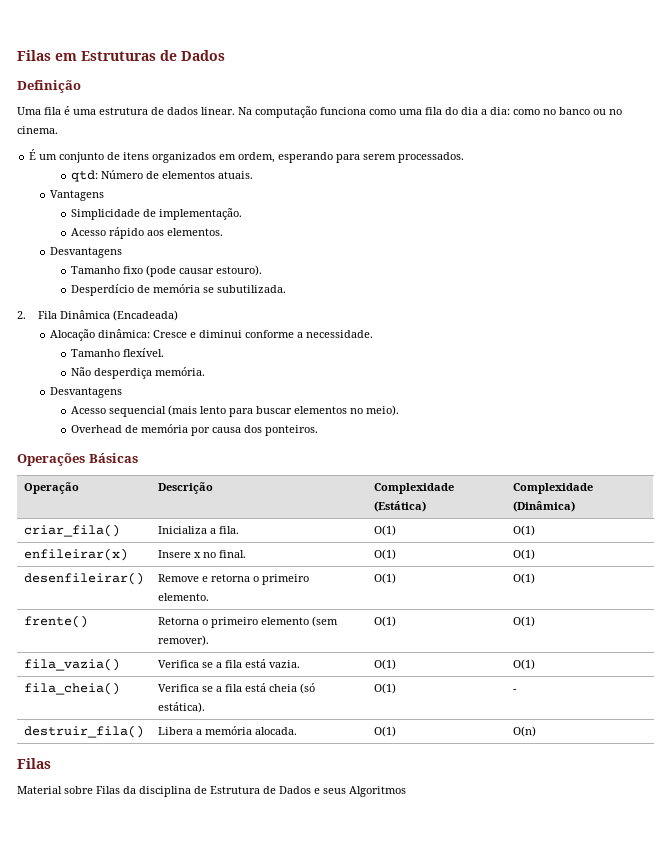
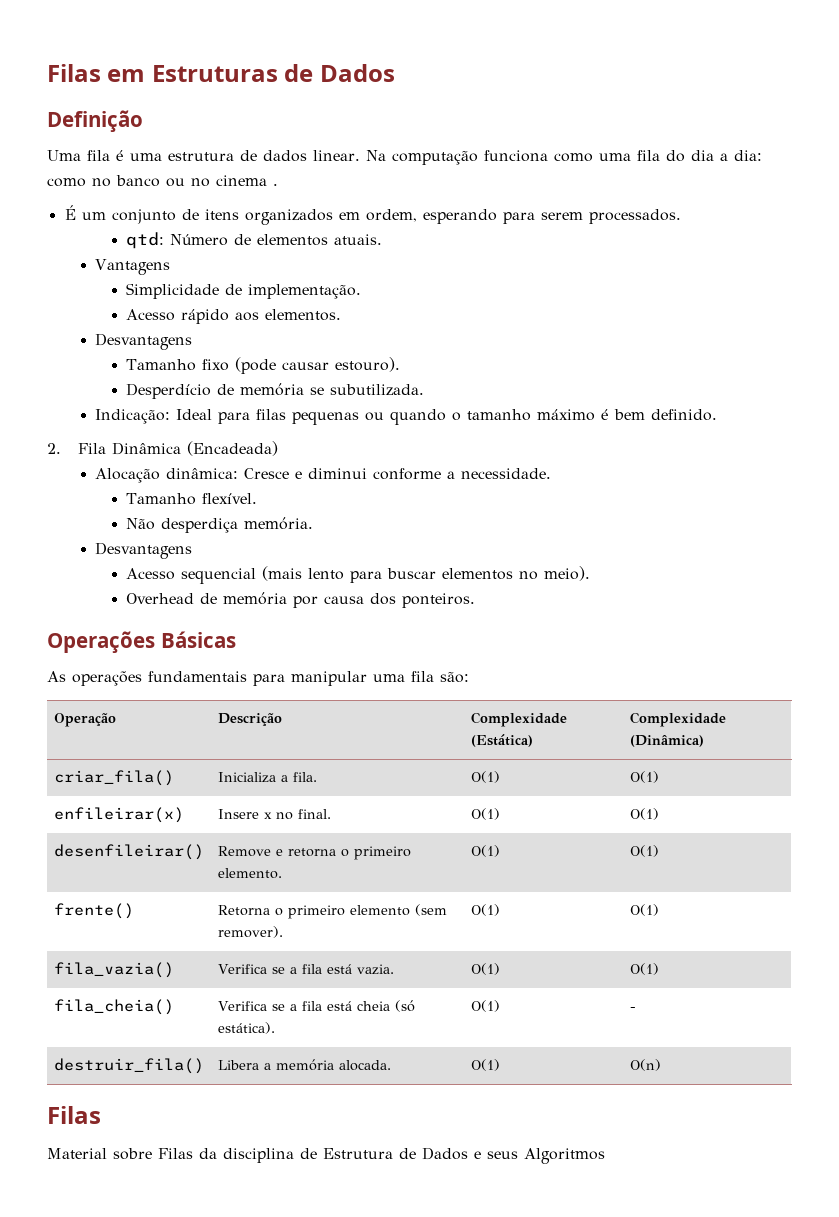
- Na computação funciona como uma fila do dia a dia: como no banco ou no cinema.
+ Na computação funciona como uma fila do dia a dia: como no banco ou no cinema .
+ Indicação: Ideal para filas pequenas ou quando o tamanho máximo é bem definido.
+ As operações fundamentais para manipular uma fila são:

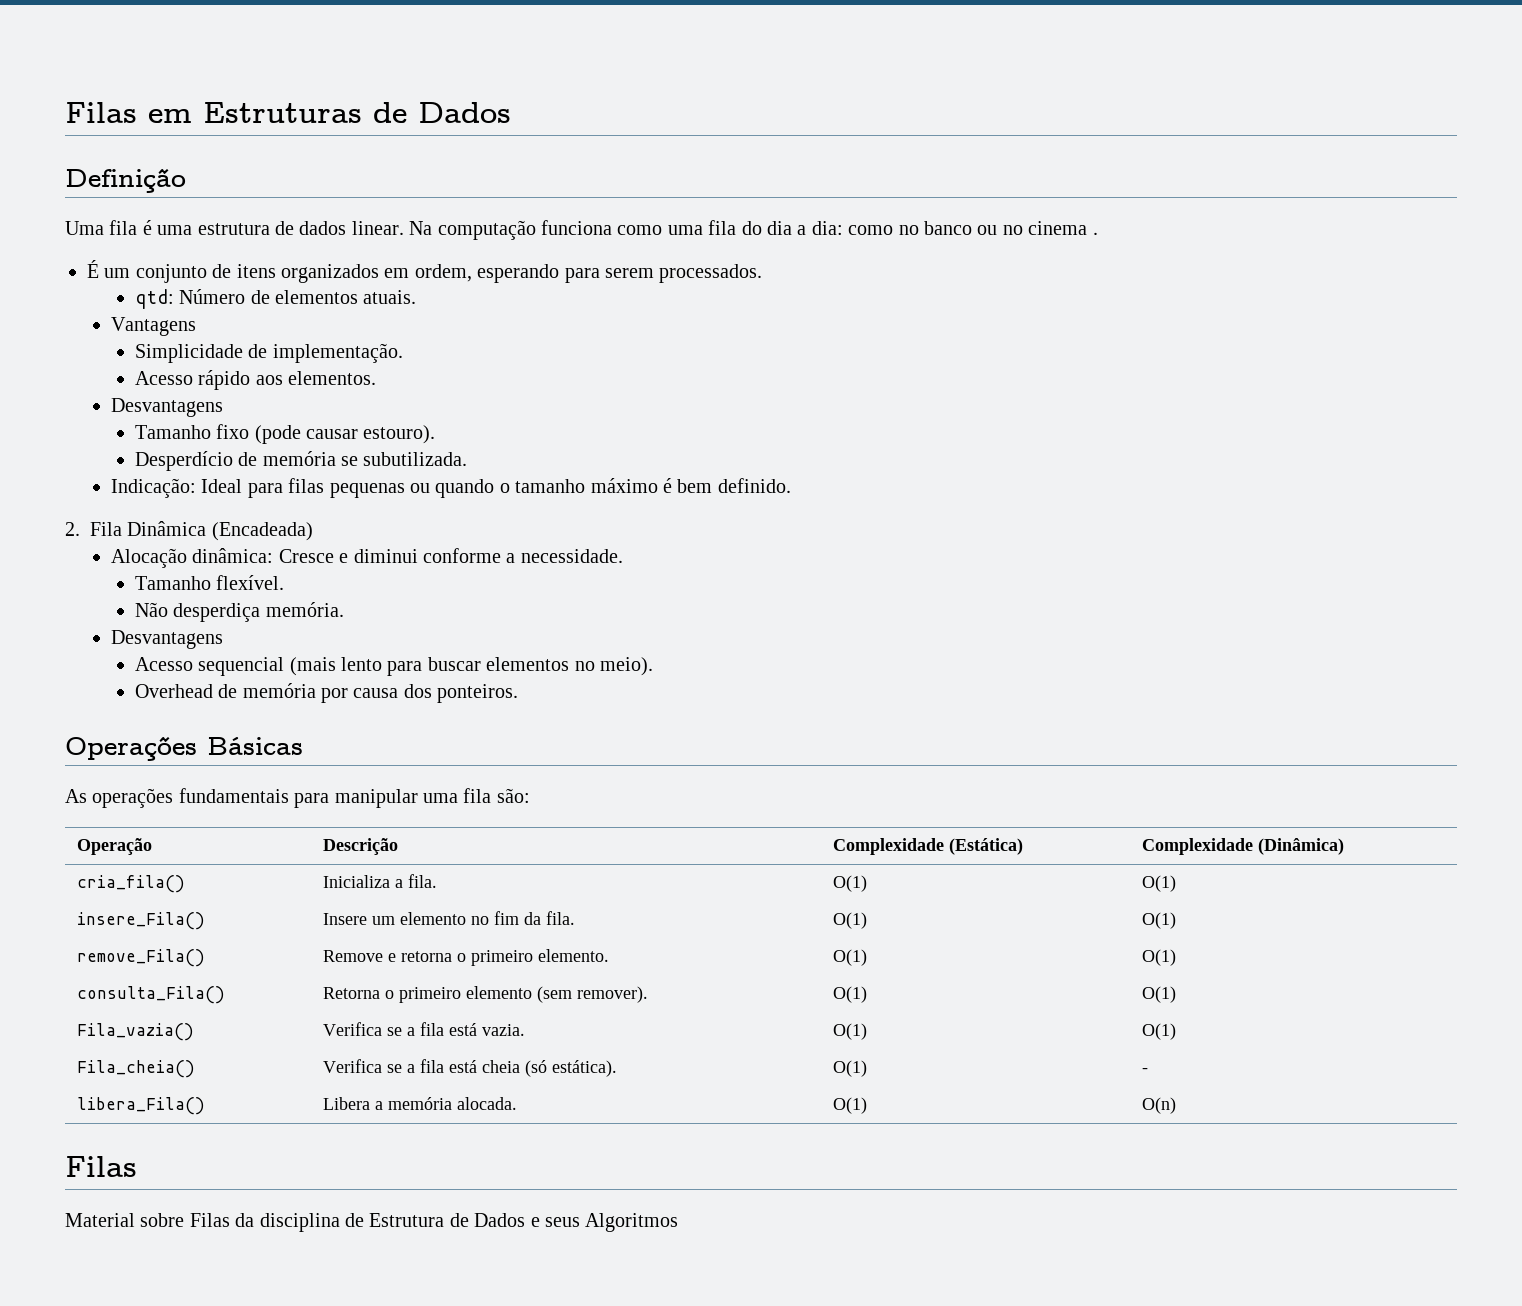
- criar_fila() | Inicializa a fila. | O(1) | O(1)
+ cria_fila() | Inicializa a fila. | O(1) | O(1)
- enfileirar(x) | Insere x no final. | O(1) | O(1)
- desenfileirar() | Remove e retorna o primeiro elemento. | O(1) | O(1)
+ insere_Fila() | Insere um elemento no fim da fila. | O(1) | O(1)
+ remove_Fila() | Remove e retorna o primeiro elemento. | O(1) | O(1)
- frente() | Retorna o primeiro elemento (sem remover). | O(1) | O(1)
+ consulta_Fila() | Retorna o primeiro elemento (sem remover). | O(1) | O(1)
- fila_vazia() | Verifica se a fila está vazia. | O(1) | O(1)
+ Fila_vazia() | Verifica se a fila está vazia. | O(1) | O(1)
- fila_cheia() | Verifica se a fila está cheia (só estática). | O(1) | -
+ Fila_cheia() | Verifica se a fila está cheia (só estática). | O(1) | -
- destruir_fila() | Libera a memória alocada. | O(1) | O(n)
+ libera_Fila() | Libera a memória alocada. | O(1) | O(n)

